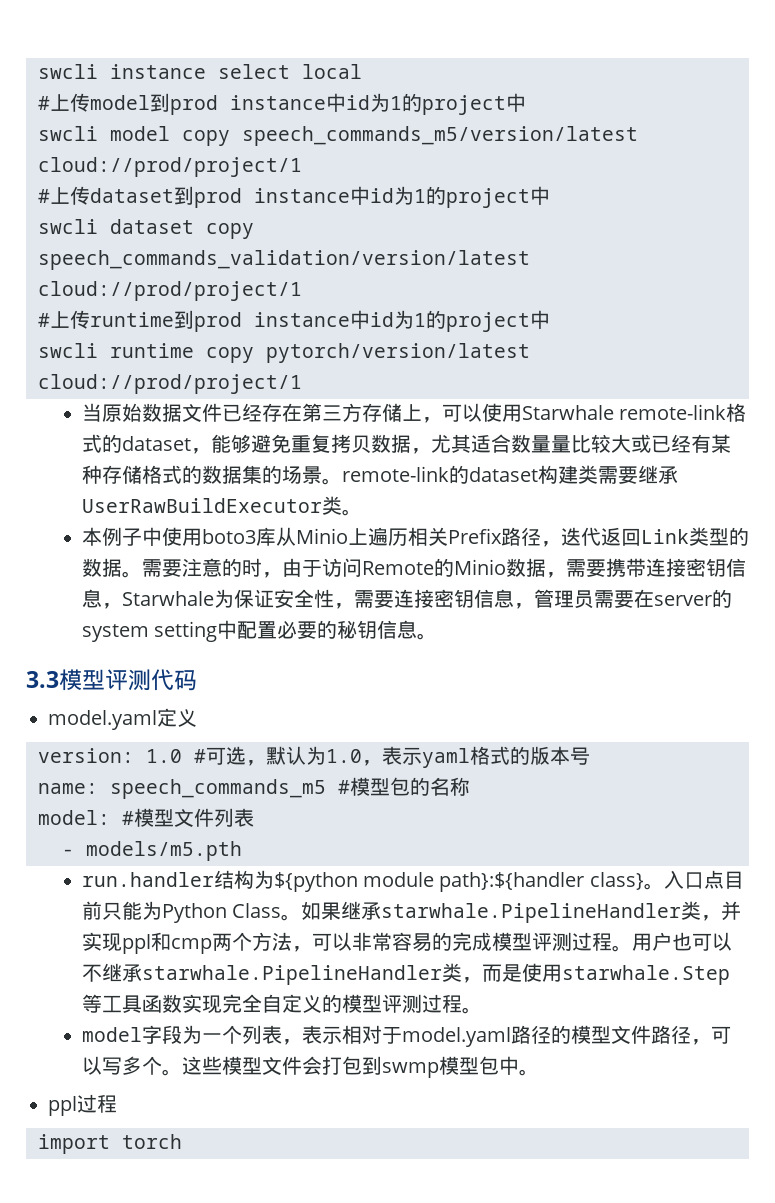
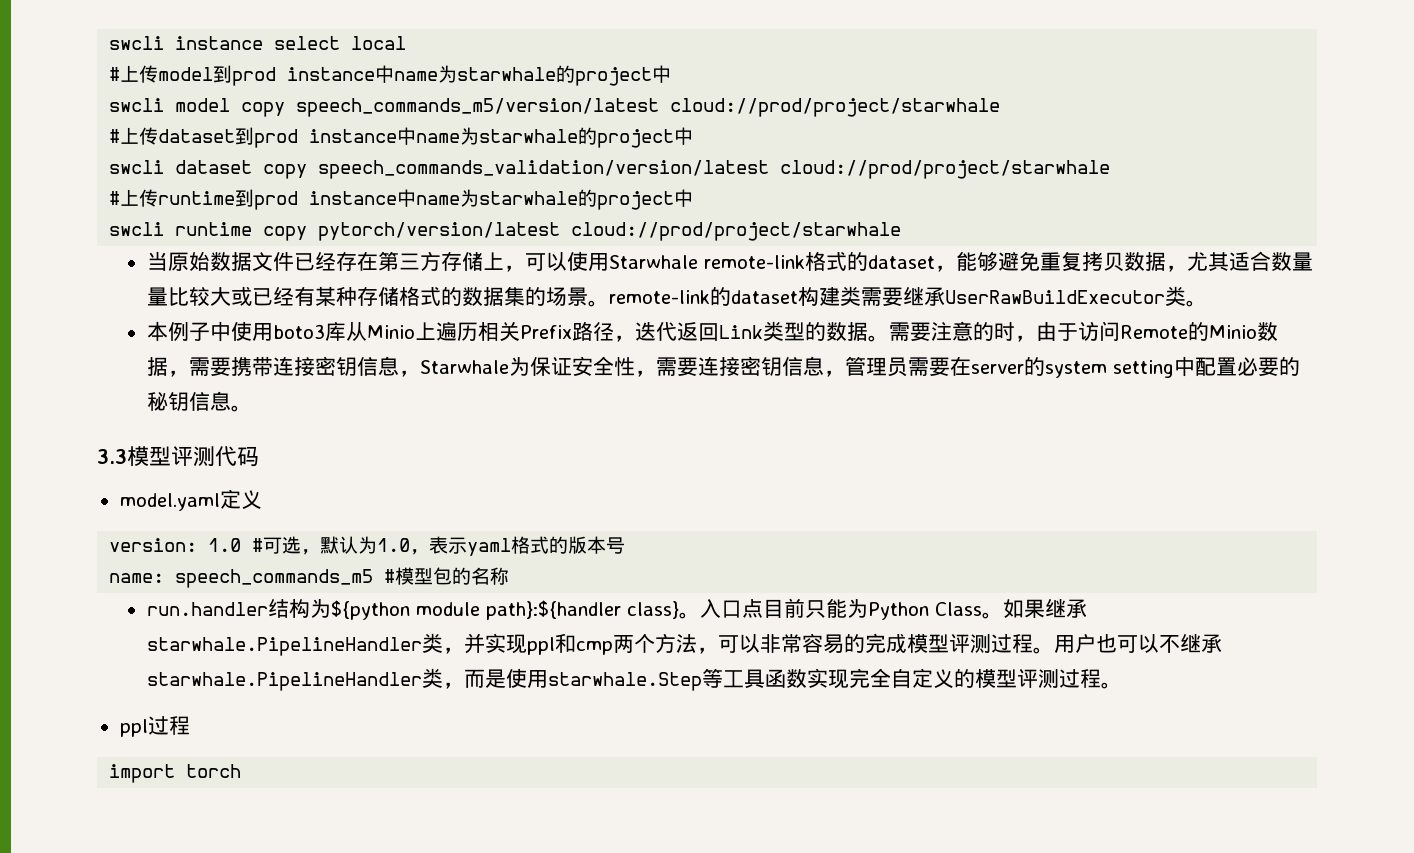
- #上传model到prod instance中id为1的project中
+ #上传model到prod instance中name为starwhale的project中
- swcli model copy speech_commands_m5/version/latest cloud://prod/project/1
+ swcli model copy speech_commands_m5/version/latest cloud://prod/project/starwhale
- #上传dataset到prod instance中id为1的project中
+ #上传dataset到prod instance中name为starwhale的project中
- swcli dataset copy speech_commands_validation/version/latest cloud://prod/project/1
+ swcli dataset copy speech_commands_validation/version/latest cloud://prod/project/starwhale
- #上传runtime到prod instance中id为1的project中
+ #上传runtime到prod instance中name为starwhale的project中
- swcli runtime copy pytorch/version/latest cloud://prod/project/1
+ swcli runtime copy pytorch/version/latest cloud://prod/project/starwhale
- model: #模型文件列表
- - models/m5.pth
- model字段为一个列表，表示相对于model.yaml路径的模型文件路径，可以写多个。这些模型文件会打包到swmp模型包中。

